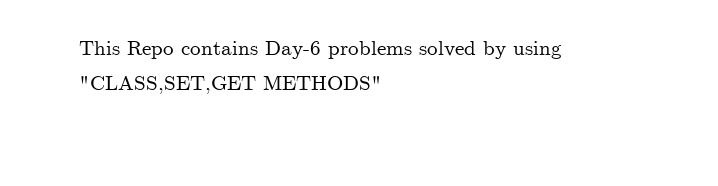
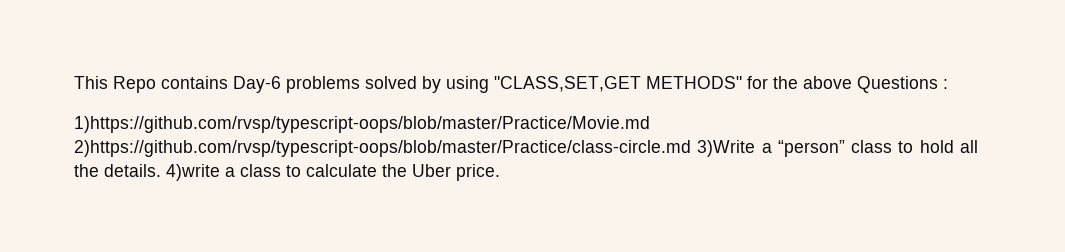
- This Repo contains Day-6 problems solved by using "CLASS,SET,GET METHODS"
+ This Repo contains Day-6 problems solved by using "CLASS,SET,GET METHODS" for the above Questions :
+ 1)https://github.com/rvsp/typescript-oops/blob/master/Practice/Movie.md 2)https://github.com/rvsp/typescript-oops/blob/master/Practice/class-circle.md 3)Write a “person” class to hold all the details. 4)write a class to calculate the Uber price.

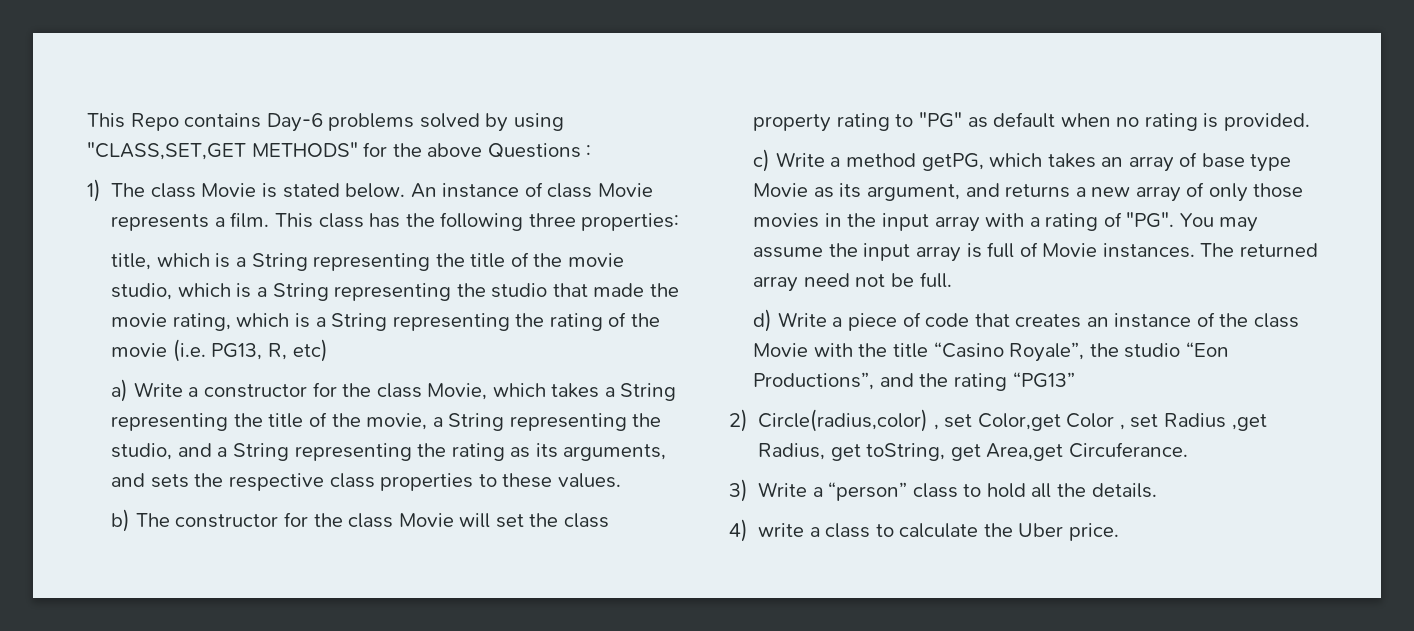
- 1)https://github.com/rvsp/typescript-oops/blob/master/Practice/Movie.md 2)https://github.com/rvsp/typescript-oops/blob/master/Practice/class-circle.md 3)Write a “person” class to hold all the details. 4)write a class to calculate the Uber price.
+ 1) The class Movie is stated below. An instance of class Movie represents a film. This class has the following three properties:
+ title, which is a String representing the title of the movie studio, which is a String representing the studio that made the movie rating, which is a String representing the rating of the movie (i.e. PG13, R, etc)
+ a) Write a constructor for the class Movie, which takes a String representing the title of the movie, a String representing the studio, and a String representing the rating as its arguments, and sets the respective class properties to these values.
+ b) The constructor for the class Movie will set the class property rating to "PG" as default when no rating is provided.
+ c) Write a method getPG, which takes an array of base type Movie as its argument, and returns a new array of only those movies in the input array with a rating of "PG". You may assume the input array is full of Movie instances. The returned array need not be full.
+ d) Write a piece of code that creates an instance of the class Movie with the title “Casino Royale”, the studio “Eon Productions”, and the rating “PG13”
+ 2) Circle(radius,color) , set Color,get Color , set Radius ,get Radius, get toString, get Area,get Circuferance.
+ 3) Write a “person” class to hold all the details.
+ 4) write a class to calculate the Uber price.

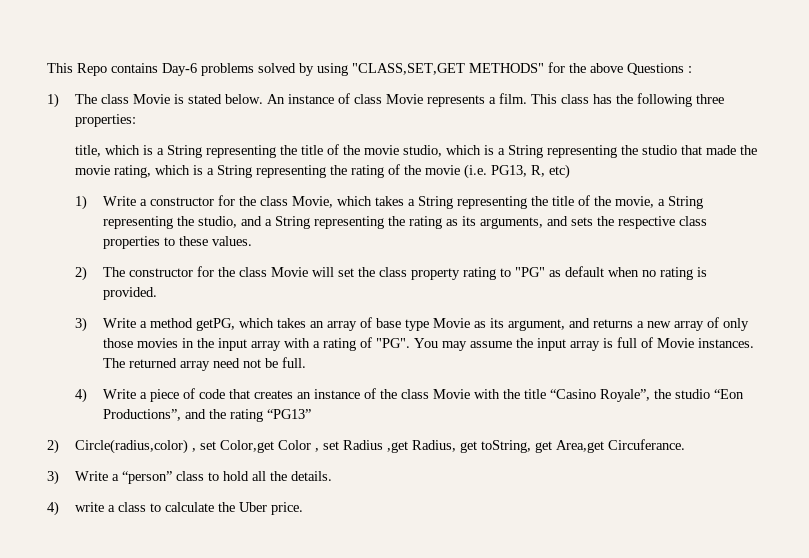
- a) Write a constructor for the class Movie, which takes a String representing the title of the movie, a String representing the studio, and a String representing the rating as its arguments, and sets the respective class properties to these values.
+ 1) Write a constructor for the class Movie, which takes a String representing the title of the movie, a String representing the studio, and a String representing the rating as its arguments, and sets the respective class properties to these values.
- b) The constructor for the class Movie will set the class property rating to "PG" as default when no rating is provided.
+ 2) The constructor for the class Movie will set the class property rating to "PG" as default when no rating is provided.
- c) Write a method getPG, which takes an array of base type Movie as its argument, and returns a new array of only those movies in the input array with a rating of "PG". You may assume the input array is full of Movie instances.
+ 3) Write a method getPG, which takes an array of base type Movie as its argument, and returns a new array of only those movies in the input array with a rating of "PG". You may assume the input array is full of Movie instances.
- d) Write a piece of code that creates an instance of the class Movie with the title “Casino Royale”, the studio “Eon Productions”, and the rating “PG13”
+ 4) Write a piece of code that creates an instance of the class Movie with the title “Casino Royale”, the studio “Eon Productions”, and the rating “PG13”

